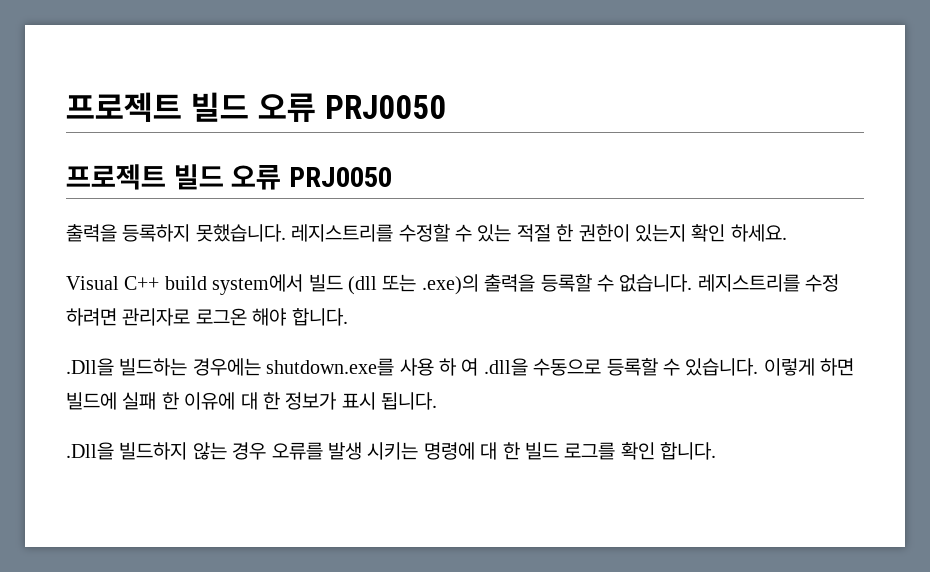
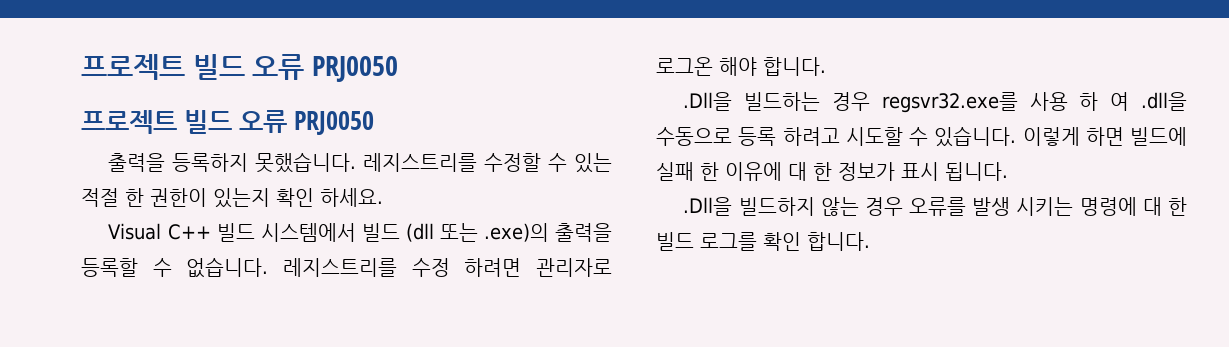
- Visual C++ build system에서 빌드 (dll 또는 .exe)의 출력을 등록할 수 없습니다.
+ Visual C++ 빌드 시스템에서 빌드 (dll 또는 .exe)의 출력을 등록할 수 없습니다.
- .Dll을 빌드하는 경우에는 shutdown.exe를 사용 하 여 .dll을 수동으로 등록할 수 있습니다.
+ .Dll을 빌드하는 경우 regsvr32.exe를 사용 하 여 .dll을 수동으로 등록 하려고 시도할 수 있습니다.

